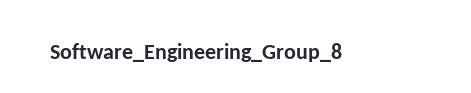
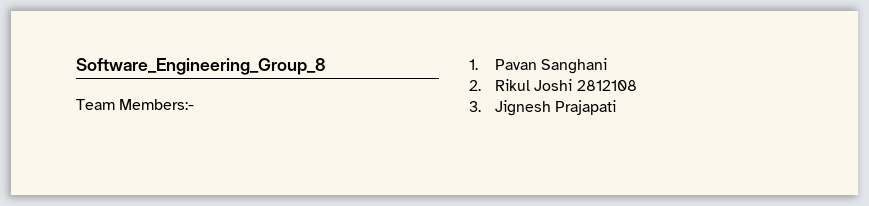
+ Team Members:-
+ 1. Pavan Sanghani
+ 2. Rikul Joshi 2812108
+ 3. Jignesh Prajapati

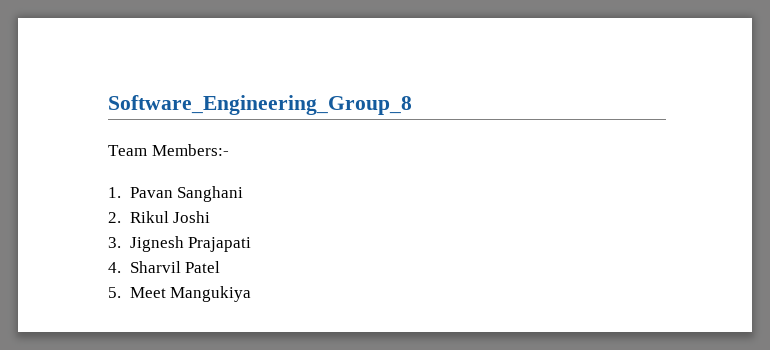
- 2. Rikul Joshi 2812108
+ 2. Rikul Joshi
+ 4. Sharvil Patel
+ 5. Meet Mangukiya

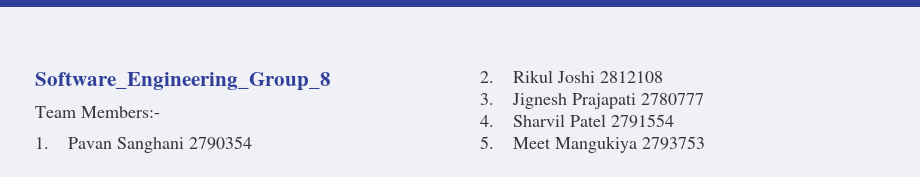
- 1. Pavan Sanghani
+ 1. Pavan Sanghani 2790354
- 2. Rikul Joshi
+ 2. Rikul Joshi 2812108
- 3. Jignesh Prajapati
+ 3. Jignesh Prajapati 2780777
- 4. Sharvil Patel
+ 4. Sharvil Patel 2791554
- 5. Meet Mangukiya
+ 5. Meet Mangukiya 2793753

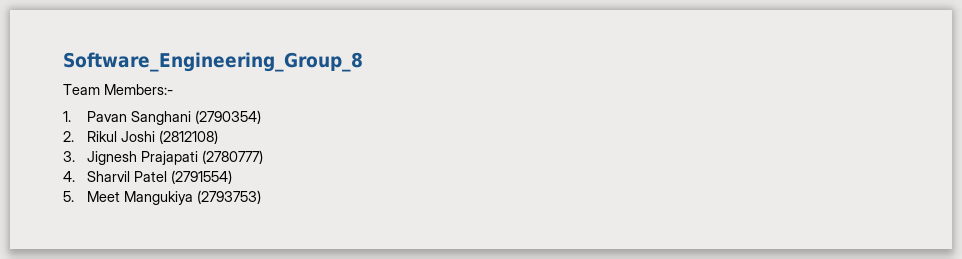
- 1. Pavan Sanghani 2790354
+ 1. Pavan Sanghani (2790354)
- 2. Rikul Joshi 2812108
+ 2. Rikul Joshi (2812108)
- 3. Jignesh Prajapati 2780777
+ 3. Jignesh Prajapati (2780777)
- 4. Sharvil Patel 2791554
+ 4. Sharvil Patel (2791554)
- 5. Meet Mangukiya 2793753
+ 5. Meet Mangukiya (2793753)

